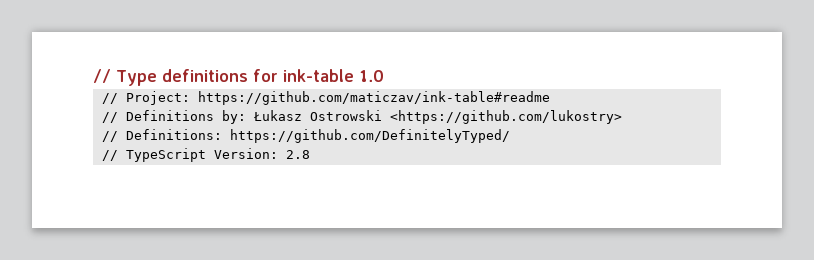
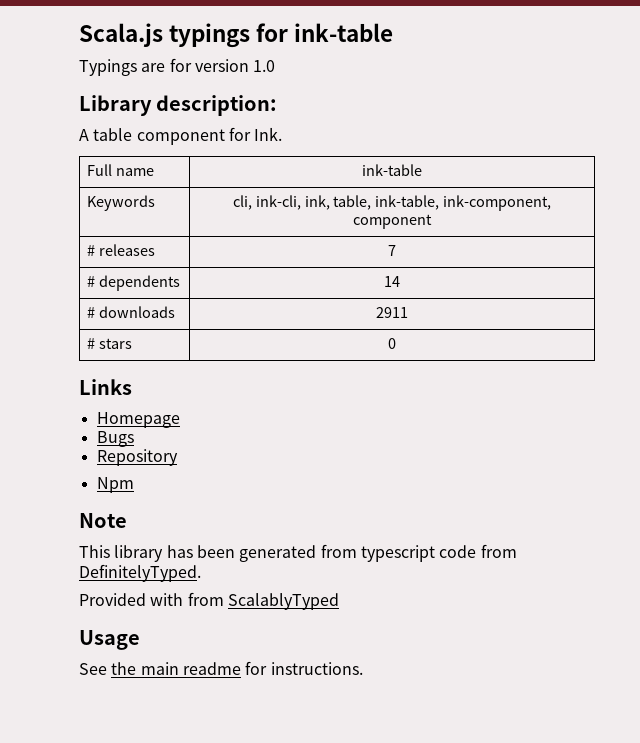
- // Type definitions for ink-table 1.0
- // Project: https://github.com/maticzav/ink-table#readme
- // Definitions by: Łukasz Ostrowski <https://github.com/lukostry>
- // Definitions: https://github.com/DefinitelyTyped/
- // TypeScript Version: 2.8
+ Scala.js typings for ink-table
+ Typings are for version 1.0
+ Library description:
+ A table component for Ink.
+ Full name | ink-table
+ Keywords | cli, ink-cli, ink, table, ink-table, ink-component, component
+ # releases | 7
+ # dependents | 14
+ # downloads | 2911
+ # stars | 0
+ Links
+ Homepage
+ Bugs
+ Repository
+ Npm
+ Note
+ This library has been generated from typescript code from DefinitelyTyped.
+ Provided with from ScalablyTyped
+ Usage
+ See the main readme for instructions.

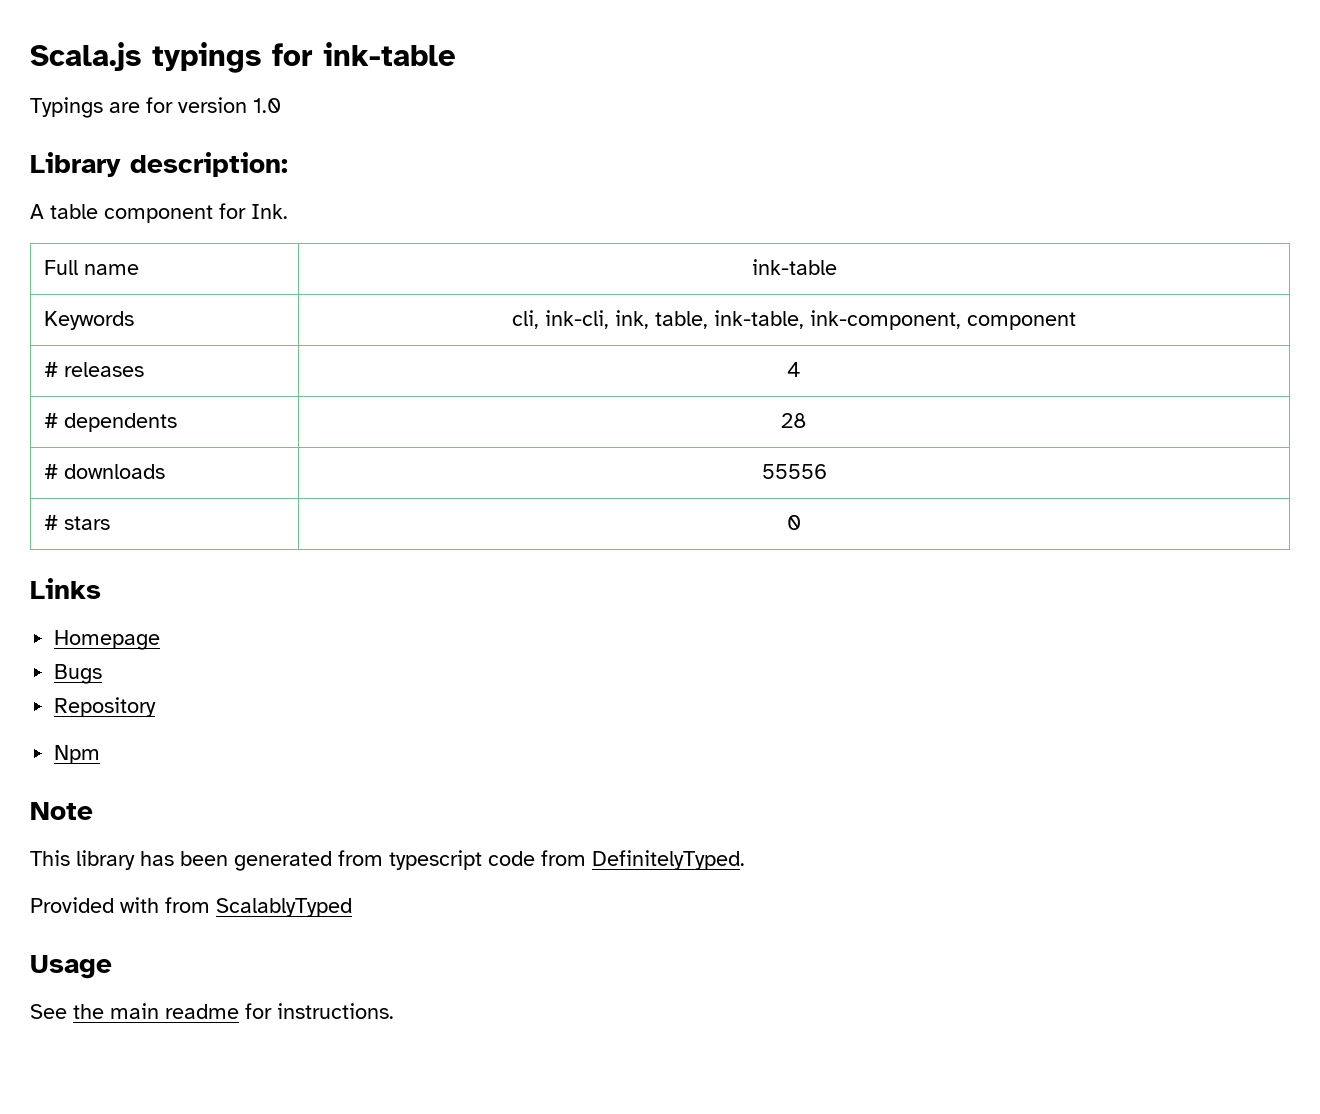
- # releases | 7
+ # releases | 4
- # dependents | 14
+ # dependents | 28
- # downloads | 2911
+ # downloads | 55556

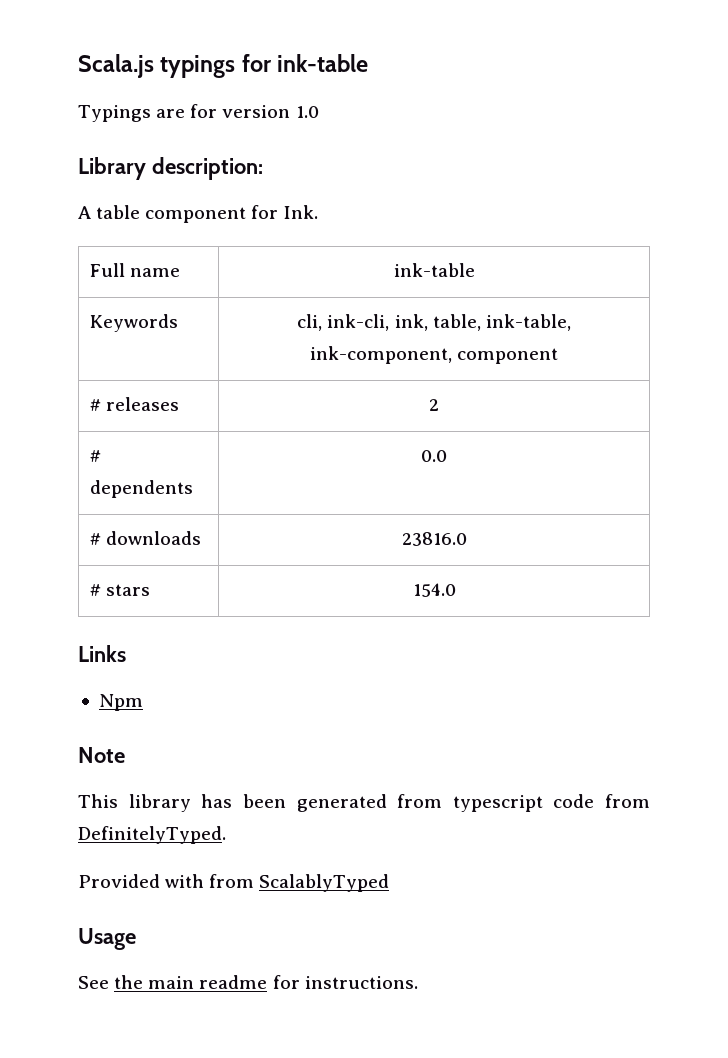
- # releases | 4
+ # releases | 2
- # dependents | 28
+ # dependents | 0.0
- # downloads | 55556
+ # downloads | 23816.0
- # stars | 0
+ # stars | 154.0
- Homepage
- Bugs
- Repository

